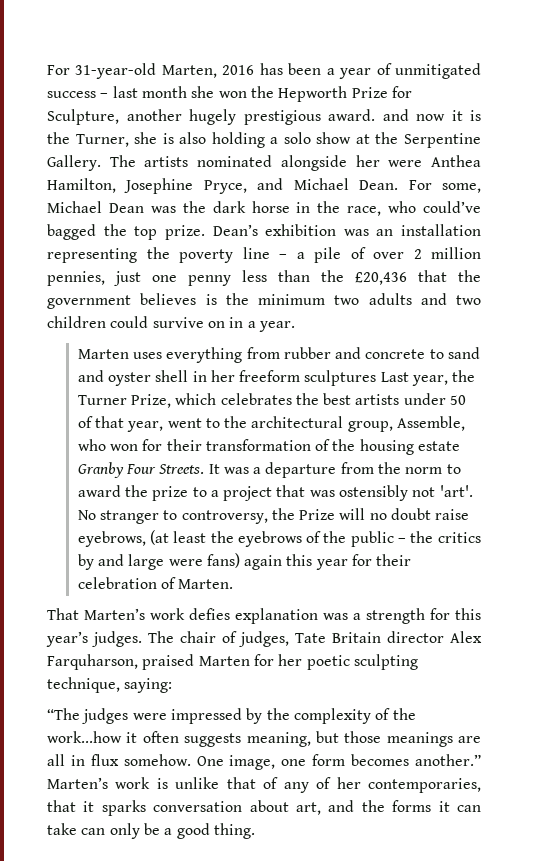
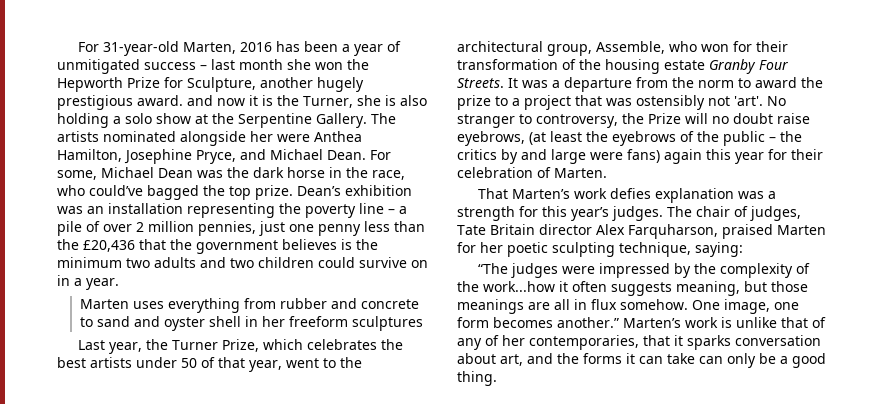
- Marten uses everything from rubber and concrete to sand and oyster shell in her freeform sculptures Last year, the Turner Prize, which celebrates the best artists under 50 of that year, went to the architectural group, Assemble, who won for their transformation of the housing estate Granby Four Streets.
+ Marten uses everything from rubber and concrete to sand and oyster shell in her freeform sculptures
+ Last year, the Turner Prize, which celebrates the best artists under 50 of that year, went to the architectural group, Assemble, who won for their transformation of the housing estate Granby Four Streets.

